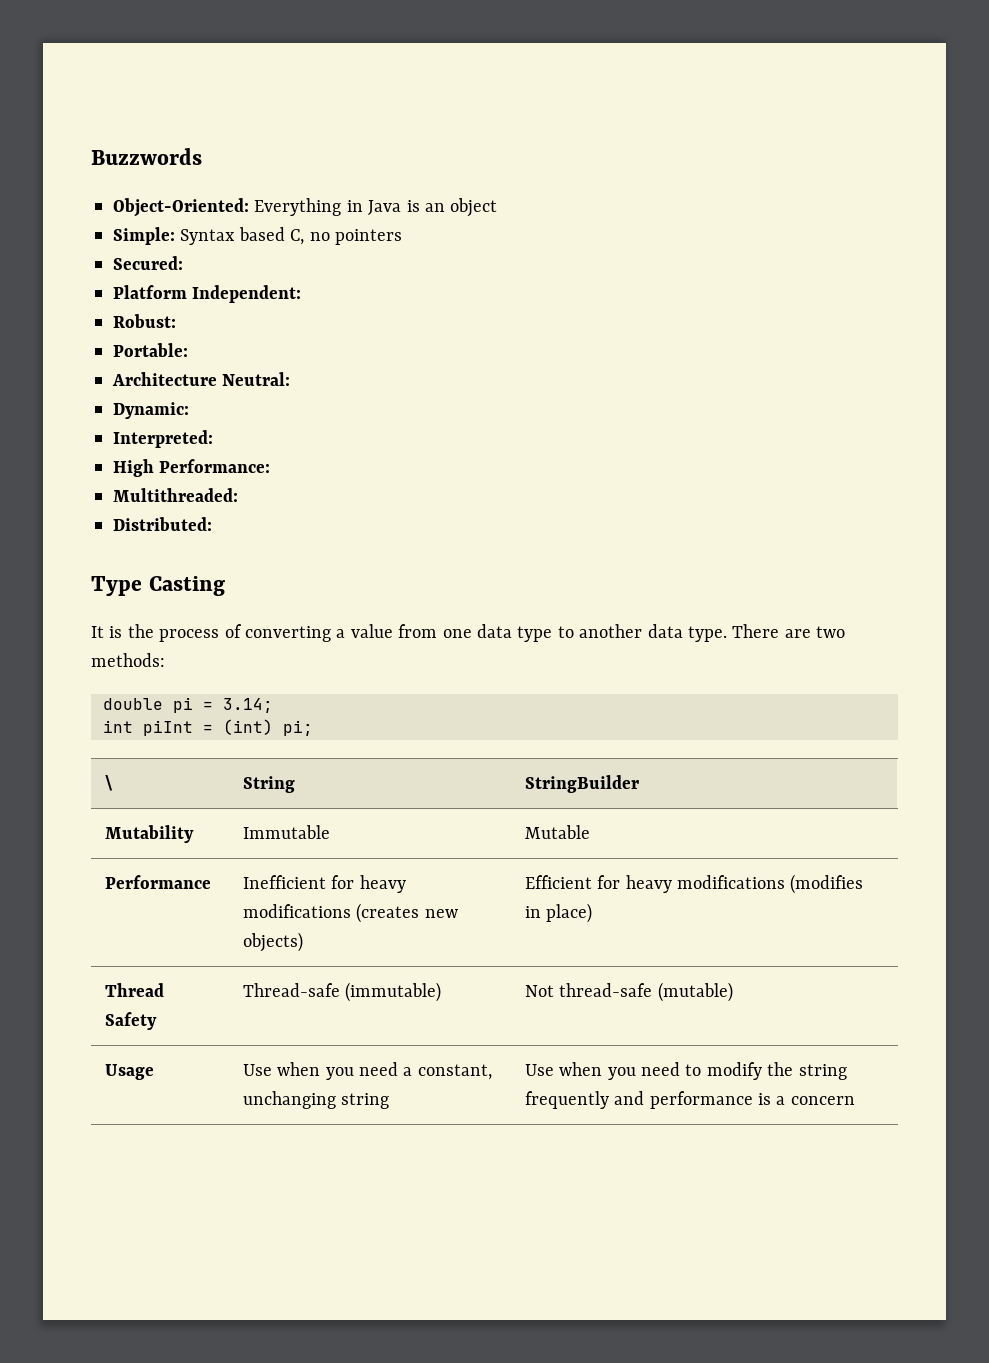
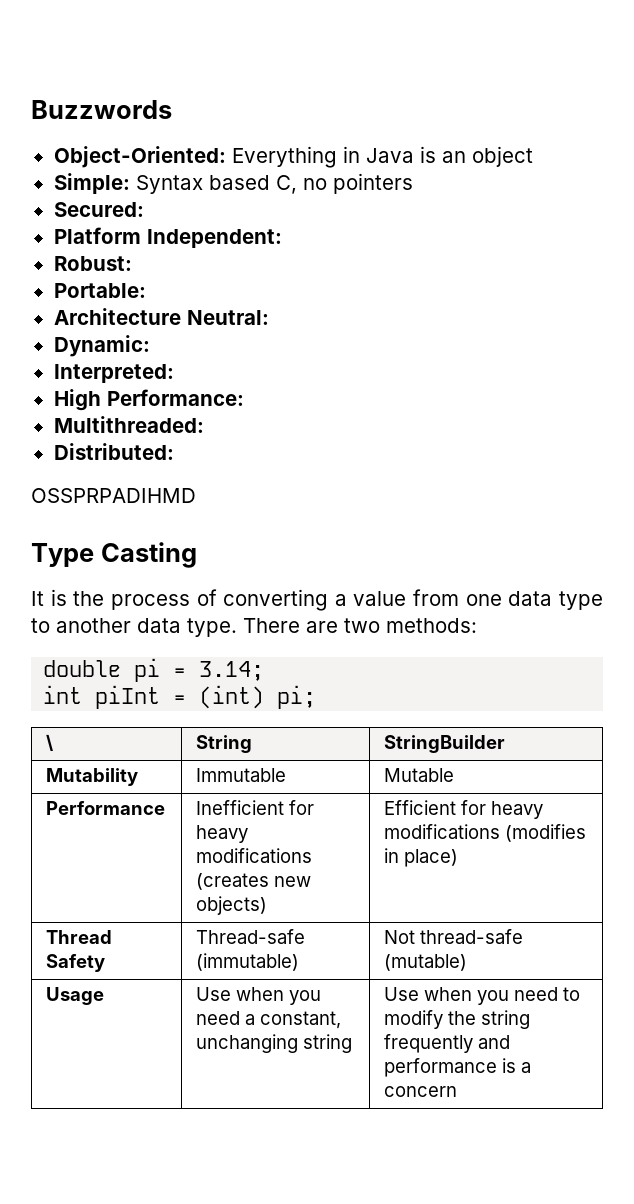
+ OSSPRPADIHMD

